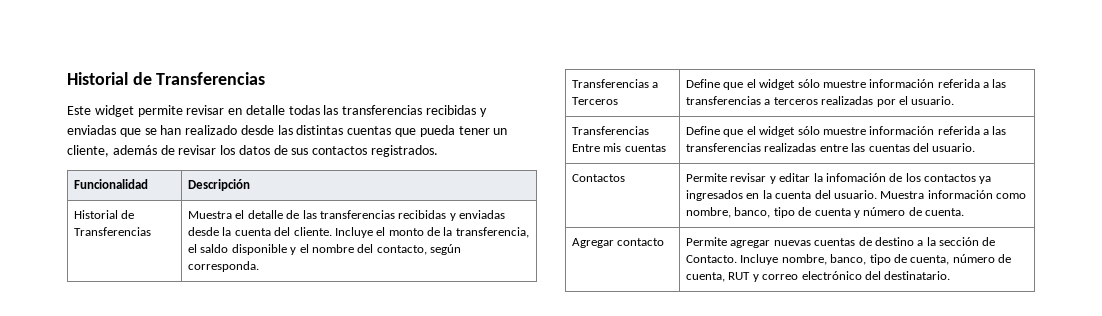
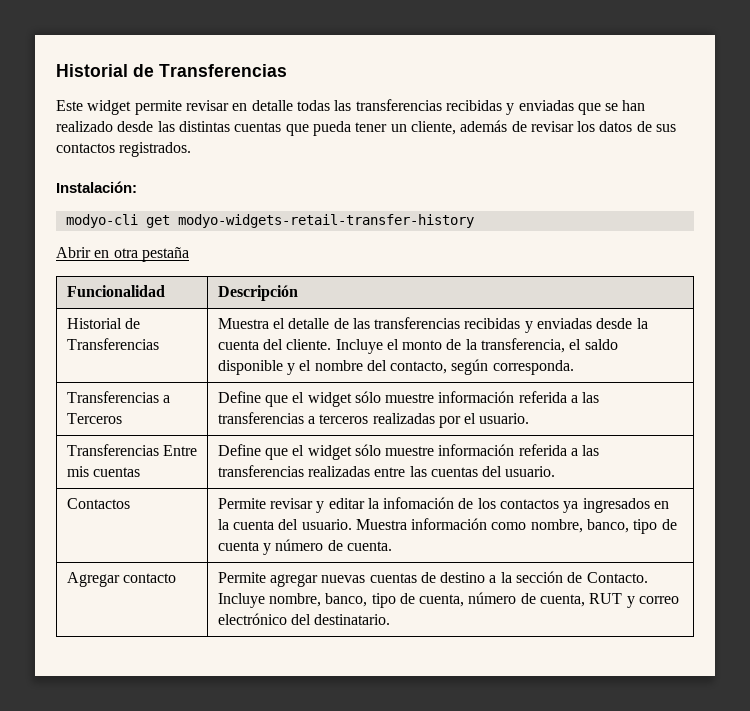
+ Instalación:
+ modyo-cli get modyo-widgets-retail-transfer-history
+ Abrir en otra pestaña

